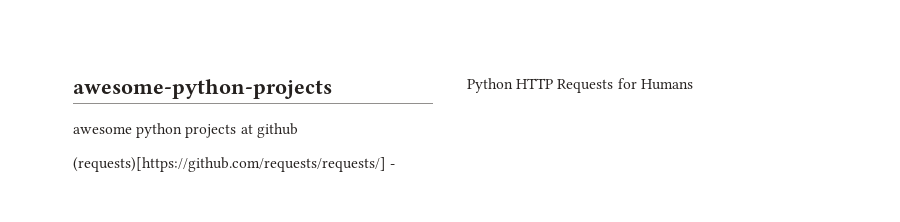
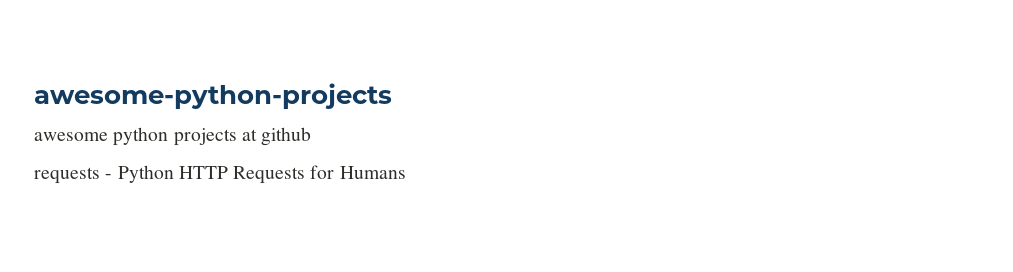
- (requests)[https://github.com/requests/requests/] - Python HTTP Requests for Humans
+ requests - Python HTTP Requests for Humans

